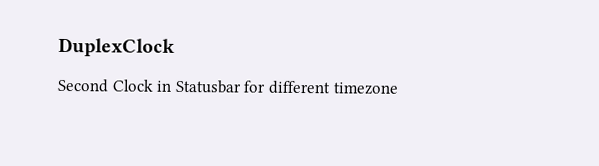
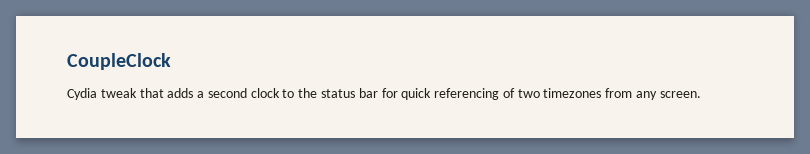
- DuplexClock
- Second Clock in Statusbar for different timezone
+ CoupleClock
+ Cydia tweak that adds a second clock to the status bar for quick referencing of two timezones from any screen.

